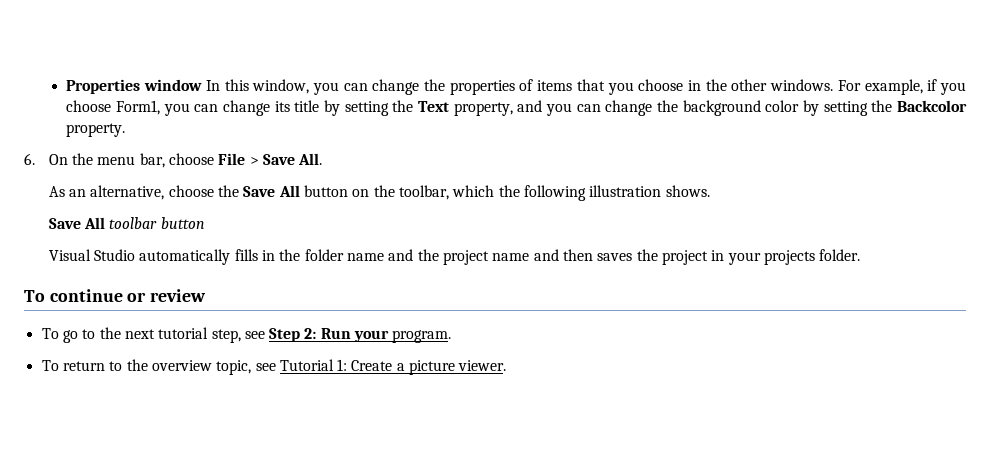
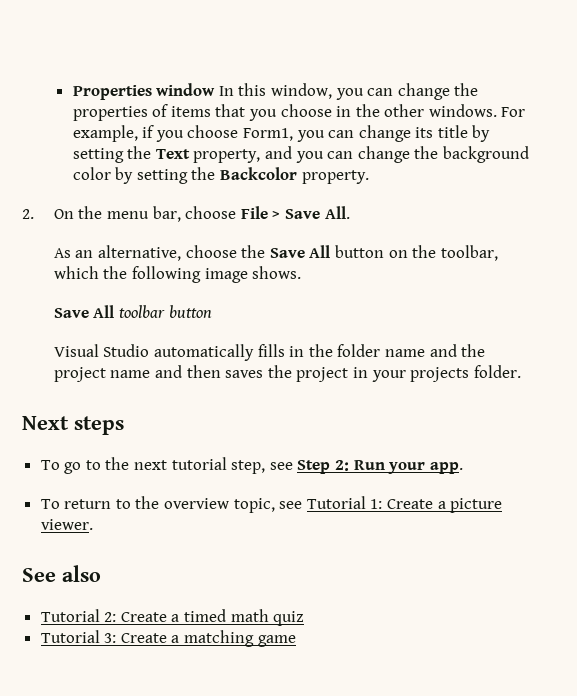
- 6. On the menu bar, choose File > Save All.
+ 2. On the menu bar, choose File > Save All.
- As an alternative, choose the Save All button on the toolbar, which the following illustration shows.
+ As an alternative, choose the Save All button on the toolbar, which the following image shows.
- To continue or review
+ Next steps
- To go to the next tutorial step, see Step 2: Run your program.
+ To go to the next tutorial step, see Step 2: Run your app.
+ See also
+ Tutorial 2: Create a timed math quiz
+ Tutorial 3: Create a matching game

